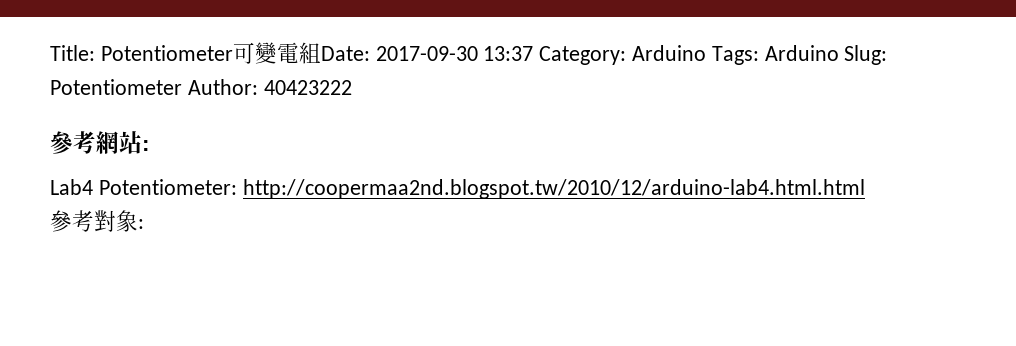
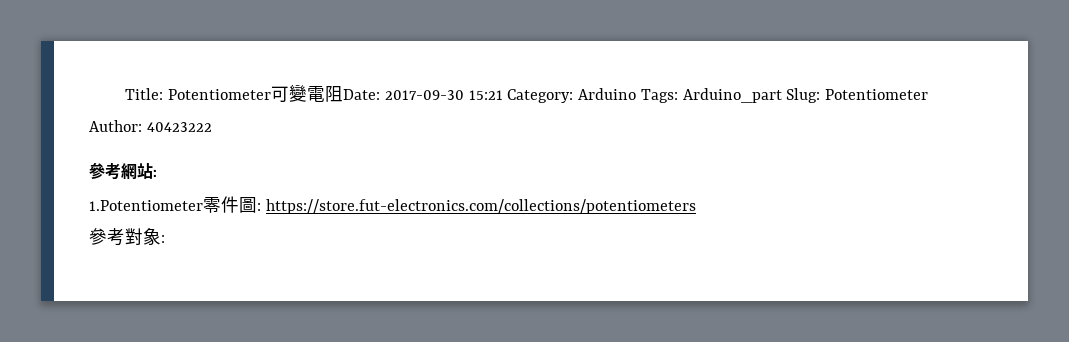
- Title: Potentiometer可變電組Date: 2017-09-30 13:37 Category: Arduino Tags: Arduino Slug: Potentiometer Author: 40423222
+ Title: Potentiometer可變電阻Date: 2017-09-30 15:21 Category: Arduino Tags: Arduino_part Slug: Potentiometer Author: 40423222
- Lab4 Potentiometer: http://coopermaa2nd.blogspot.tw/2010/12/arduino-lab4.html.html
+ 1.Potentiometer零件圖: https://store.fut-electronics.com/collections/potentiometers

